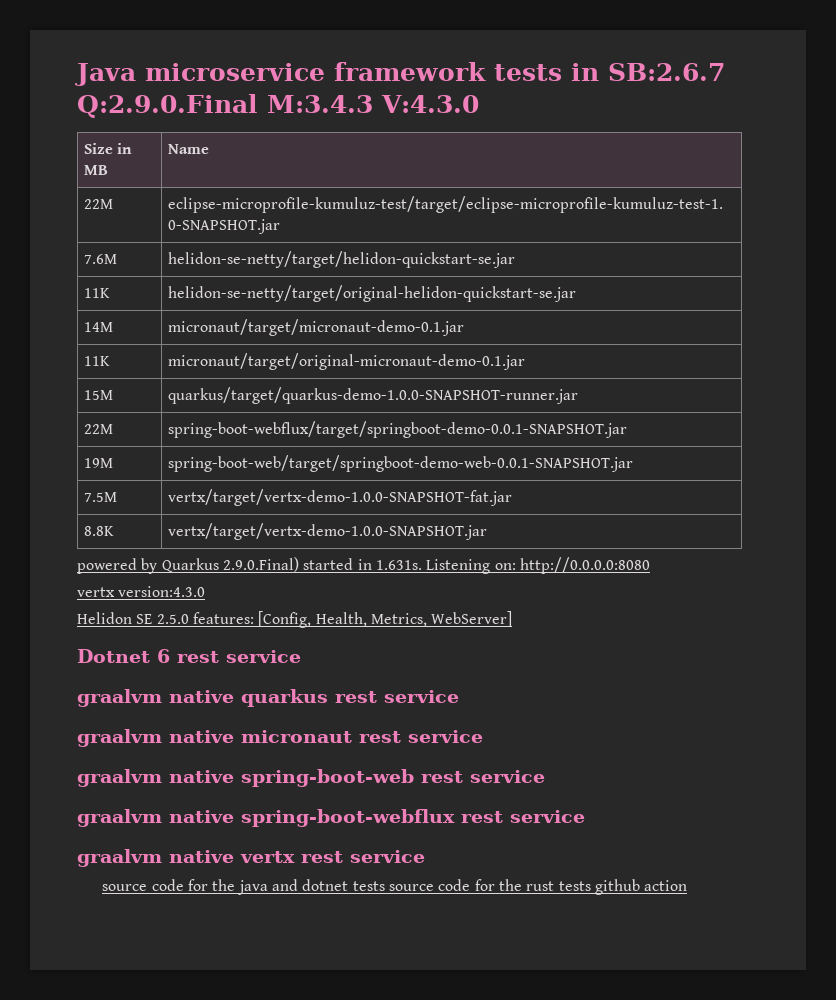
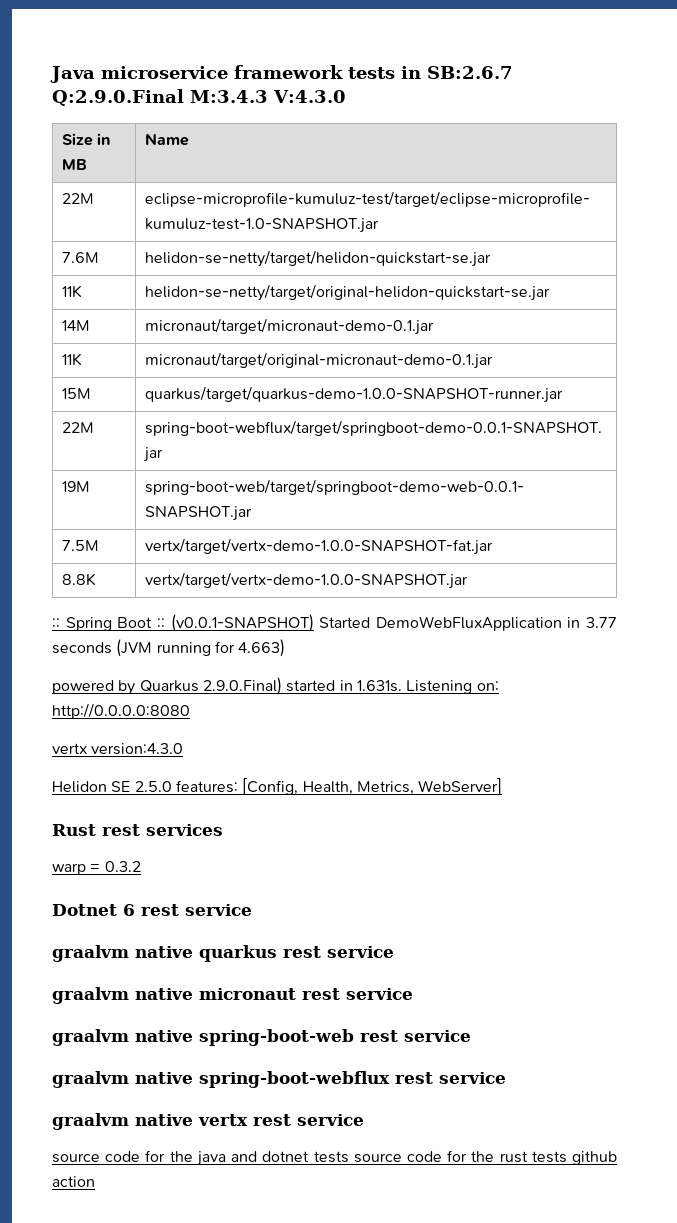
+ :: Spring Boot :: (v0.0.1-SNAPSHOT) Started DemoWebFluxApplication in 3.77 seconds (JVM running for 4.663)
+ Rust rest services
+ warp = 0.3.2

